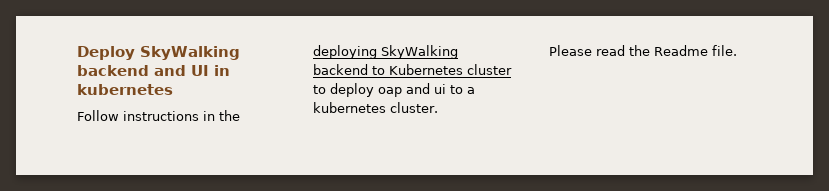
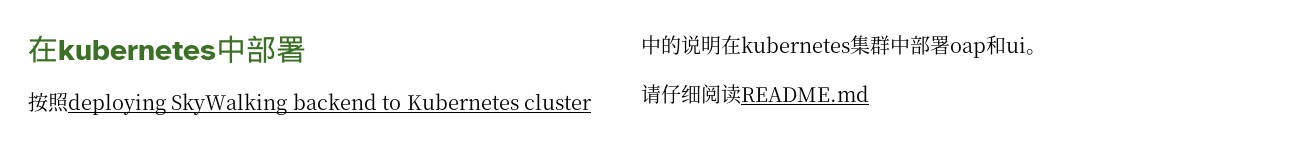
- Deploy SkyWalking backend and UI in kubernetes
- Follow instructions in the deploying SkyWalking backend to Kubernetes cluster to deploy oap and ui to a kubernetes cluster.
- Please read the Readme file.
+ 在kubernetes中部署
+ 按照deploying SkyWalking backend to Kubernetes cluster中的说明在kubernetes集群中部署oap和ui。
+ 请仔细阅读README.md

